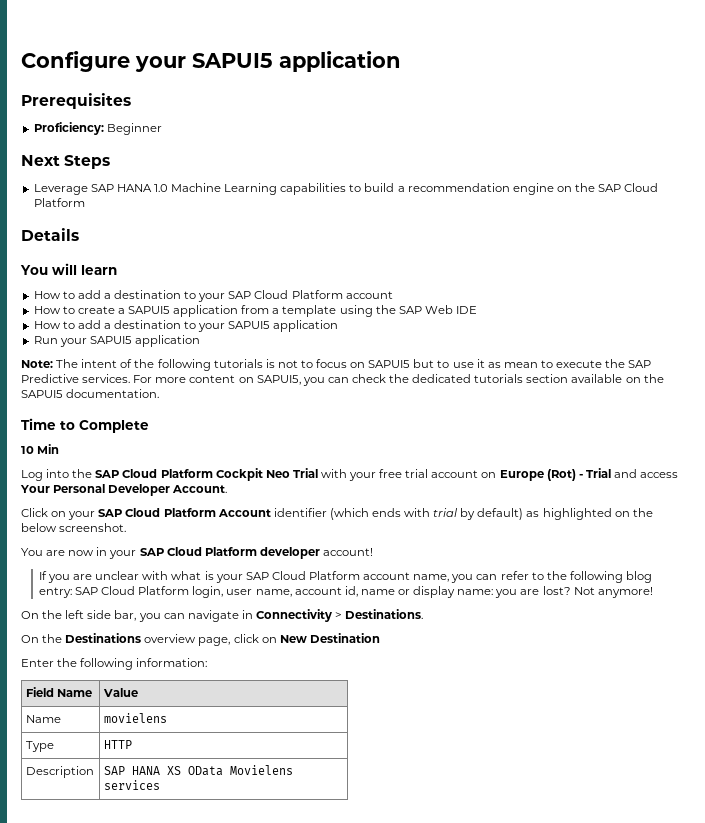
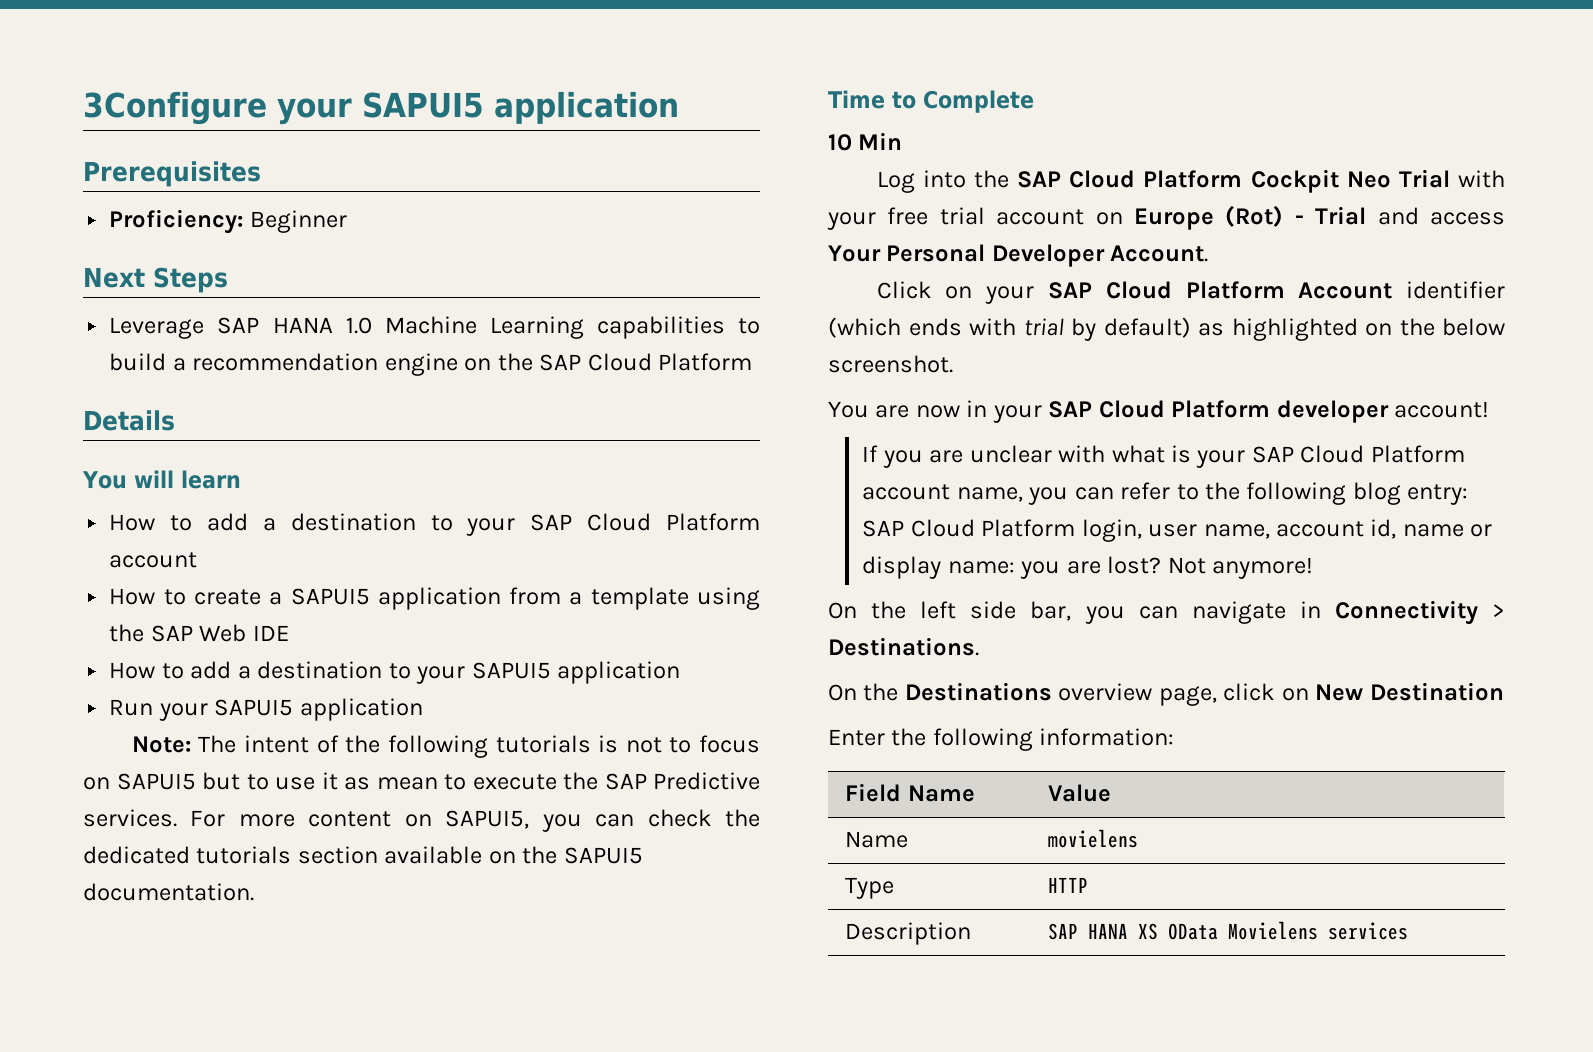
- Configure your SAPUI5 application
+ 3Configure your SAPUI5 application

